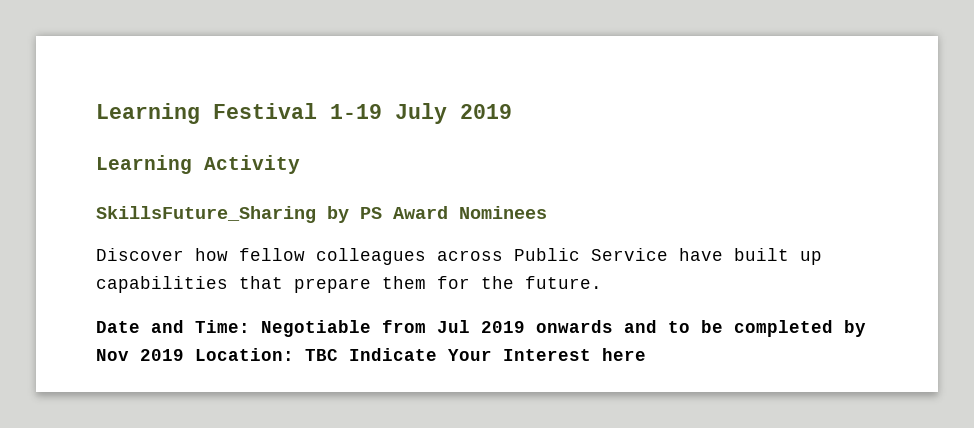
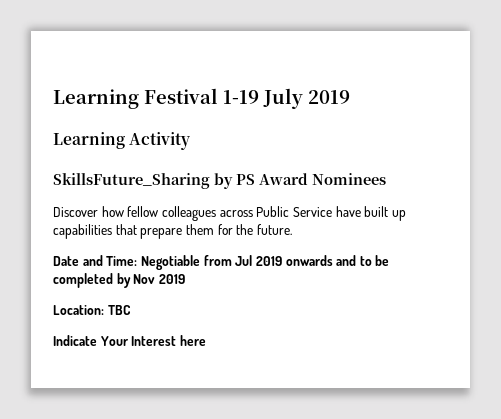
- Date and Time: Negotiable from Jul 2019 onwards and to be completed by Nov 2019 Location: TBC Indicate Your Interest here
+ Date and Time: Negotiable from Jul 2019 onwards and to be completed by Nov 2019
+ Location: TBC
+ Indicate Your Interest here

